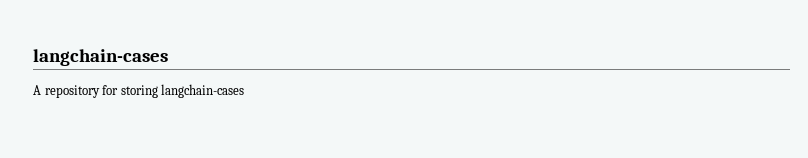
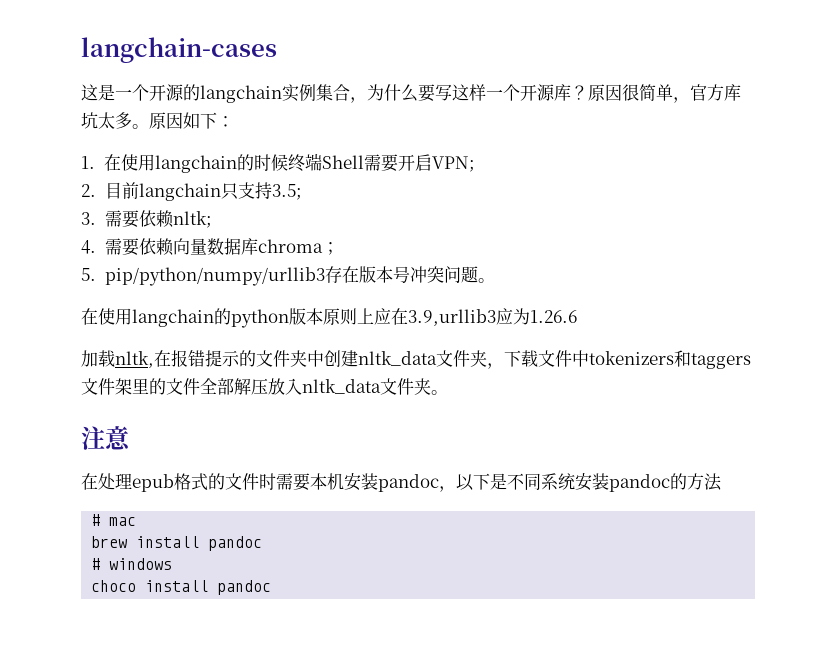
- A repository for storing langchain-cases
+ 这是一个开源的langchain实例集合，为什么要写这样一个开源库？原因很简单，官方库坑太多。原因如下：
+ 1.在使用langchain的时候终端Shell需要开启VPN;
+ 2.目前langchain只支持3.5;
+ 3.需要依赖nltk;
+ 4.需要依赖向量数据库chroma；
+ 5. pip/python/numpy/urllib3存在版本号冲突问题。
+ 在使用langchain的python版本原则上应在3.9,urllib3应为1.26.6
+ 加载nltk,在报错提示的文件夹中创建nltk_data文件夹，下载文件中tokenizers和taggers文件架里的文件全部解压放入nltk_data文件夹。
+ 注意
+ 在处理epub格式的文件时需要本机安装pandoc，以下是不同系统安装pandoc的方法
+ # mac
+ brew install pandoc
+ # windows
+ choco install pandoc

